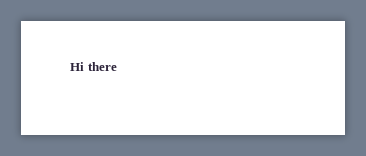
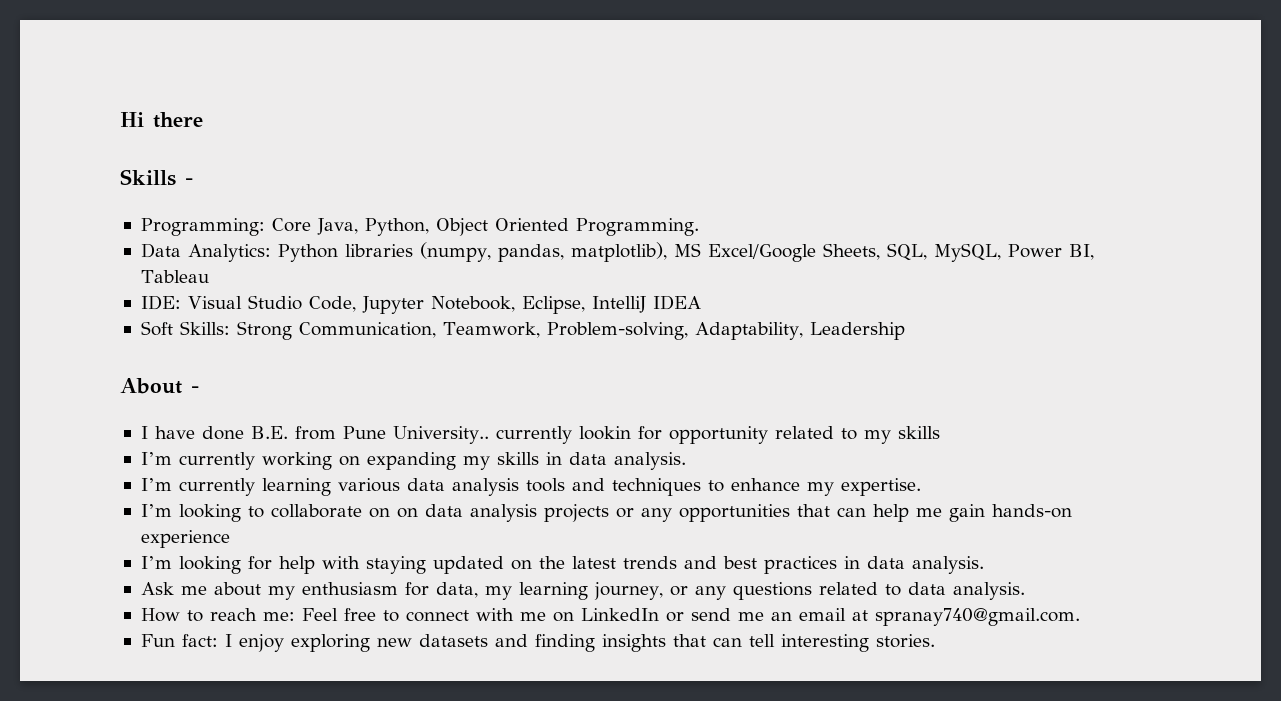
+ Skills -
+ Programming: Core Java, Python, Object Oriented Programming.
+ Data Analytics: Python libraries (numpy, pandas, matplotlib), MS Excel/Google Sheets, SQL, MySQL, Power BI, Tableau
+ IDE: Visual Studio Code, Jupyter Notebook, Eclipse, IntelliJ IDEA
+ Soft Skills: Strong Communication, Teamwork, Problem-solving, Adaptability, Leadership
+ About -
+ I have done B.E. from Pune University.. currently lookin for opportunity related to my skills
+ I’m currently working on expanding my skills in data analysis.
+ I’m currently learning various data analysis tools and techniques to enhance my expertise.
+ I’m looking to collaborate on on data analysis projects or any opportunities that can help me gain hands-on experience
+ I’m looking for help with staying updated on the latest trends and best practices in data analysis.
+ Ask me about my enthusiasm for data, my learning journey, or any questions related to data analysis.
+ How to reach me: Feel free to connect with me on LinkedIn or send me an email at spranay740@gmail.com.
+ Fun fact: I enjoy exploring new datasets and finding insights that can tell interesting stories.

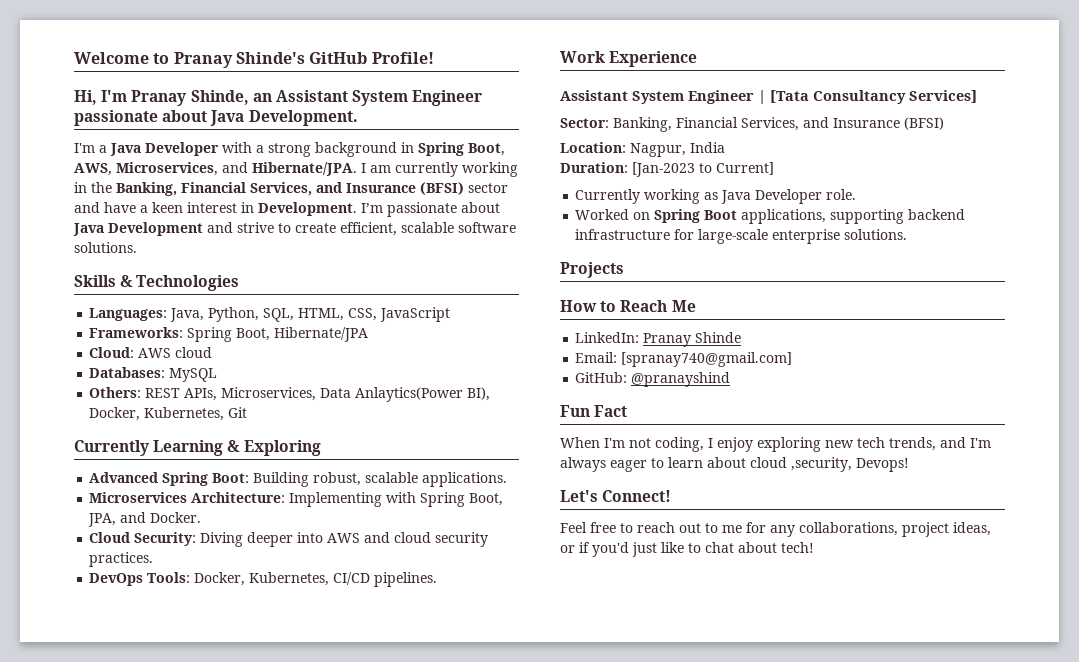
- Hi there
- Skills -
- Programming: Core Java, Python, Object Oriented Programming.
- Data Analytics: Python libraries (numpy, pandas, matplotlib), MS Excel/Google Sheets, SQL, MySQL, Power BI, Tableau
- IDE: Visual Studio Code, Jupyter Notebook, Eclipse, IntelliJ IDEA
- Soft Skills: Strong Communication, Teamwork, Problem-solving, Adaptability, Leadership
- About -
- I have done B.E. from Pune University.. currently lookin for opportunity related to my skills
- I’m currently working on expanding my skills in data analysis.
- I’m currently learning various data analysis tools and techniques to enhance my expertise.
- I’m looking to collaborate on on data analysis projects or any opportunities that can help me gain hands-on experience
- I’m looking for help with staying updated on the latest trends and best practices in data analysis.
- Ask me about my enthusiasm for data, my learning journey, or any questions related to data analysis.
- How to reach me: Feel free to connect with me on LinkedIn or send me an email at spranay740@gmail.com.
- Fun fact: I enjoy exploring new datasets and finding insights that can tell interesting stories.
+ Welcome to Pranay Shinde's GitHub Profile!
+ Hi, I'm Pranay Shinde, an Assistant System Engineer passionate about Java Development.
+ I'm a Java Developer with a strong background in Spring Boot, AWS, Microservices, and Hibernate/JPA. I am currently working in the Banking, Financial Services, and Insurance (BFSI) sector and have a keen interest in Development. I’m passionate about Java Development and strive to create efficient, scalable software solutions.
+ Skills & Technologies
+ Languages: Java, Python, SQL, HTML, CSS, JavaScript
+ Frameworks: Spring Boot, Hibernate/JPA
+ Cloud: AWS cloud
+ Databases: MySQL
+ Others: REST APIs, Microservices, Data Anlaytics(Power BI), Docker, Kubernetes, Git
+ Currently Learning & Exploring
+ Advanced Spring Boot: Building robust, scalable applications.
+ Microservices Architecture: Implementing with Spring Boot, JPA, and Docker.
+ Cloud Security: Diving deeper into AWS and cloud security practices.
+ DevOps Tools: Docker, Kubernetes, CI/CD pipelines.
+ Work Experience
+ Assistant System Engineer | [Tata Consultancy Services]
+ Sector: Banking, Financial Services, and Insurance (BFSI)
+ Location: Nagpur, India
+ Duration: [Jan-2023 to Current]
+ Currently working as Java Developer role.
+ Worked on Spring Boot applications, supporting backend infrastructure for large-scale enterprise solutions.
+ Projects
+ How to Reach Me
+ LinkedIn: Pranay Shinde
+ Email: [spranay740@gmail.com]
+ GitHub: @pranayshind
+ Fun Fact
+ When I'm not coding, I enjoy exploring new tech trends, and I'm always eager to learn about cloud ,security, Devops!
+ Let's Connect!
+ Feel free to reach out to me for any collaborations, project ideas, or if you'd just like to chat about tech!

